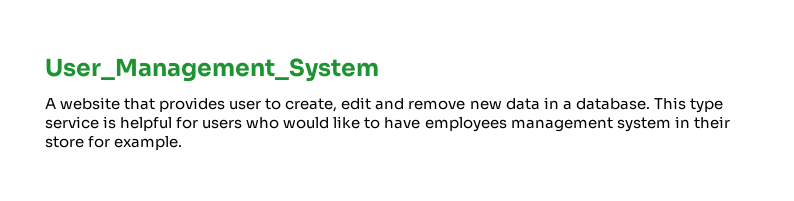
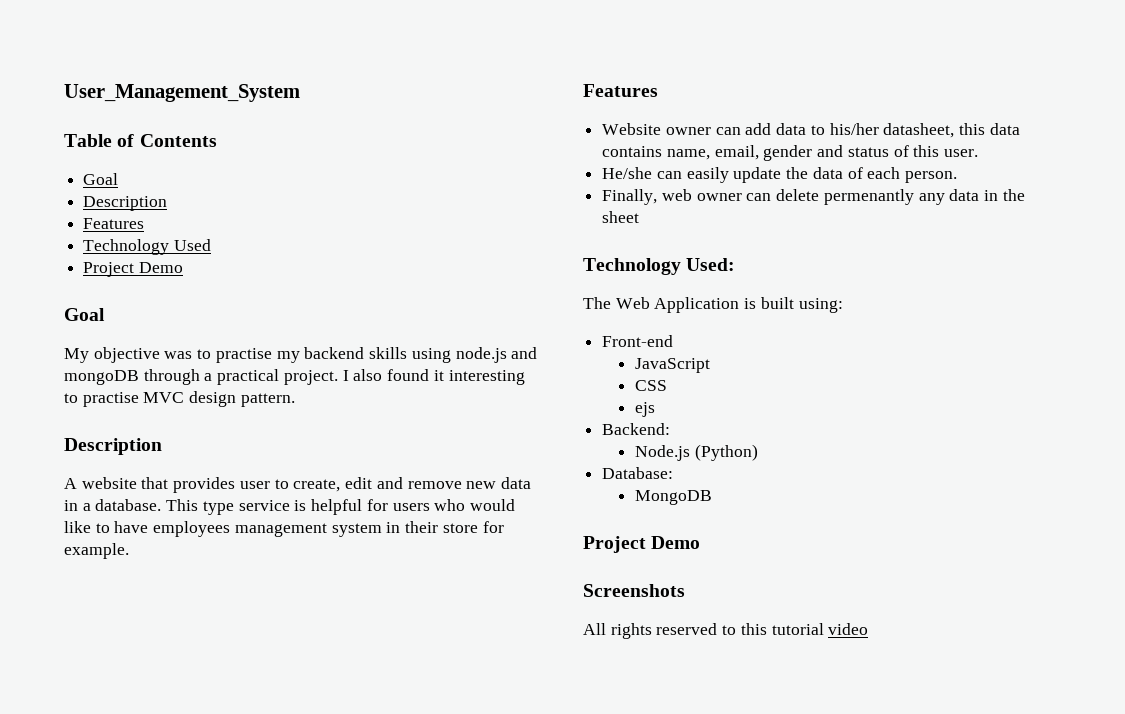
+ Table of Contents
+ Goal
+ Description
+ Features
+ Technology Used
+ Project Demo
+ Goal
+ My objective was to practise my backend skills using node.js and mongoDB through a practical project. I also found it interesting to practise MVC design pattern.
+ Description
  This type service is helpful for users who would like to have employees management system in their store for example.
+ Features
+ Website owner can add data to his/her datasheet, this data contains name, email, gender and status of this user.
+ He/she can easily update the data of each person.
+ Finally, web owner can delete permenantly any data in the sheet
+ Technology Used:
+ The Web Application is built using:
+ Front-end
+ JavaScript
+ CSS
+ ejs
+ Backend:
+ Node.js (Python)
+ Database:
+ MongoDB
+ Project Demo
+ Screenshots
+ All rights reserved to this tutorial video

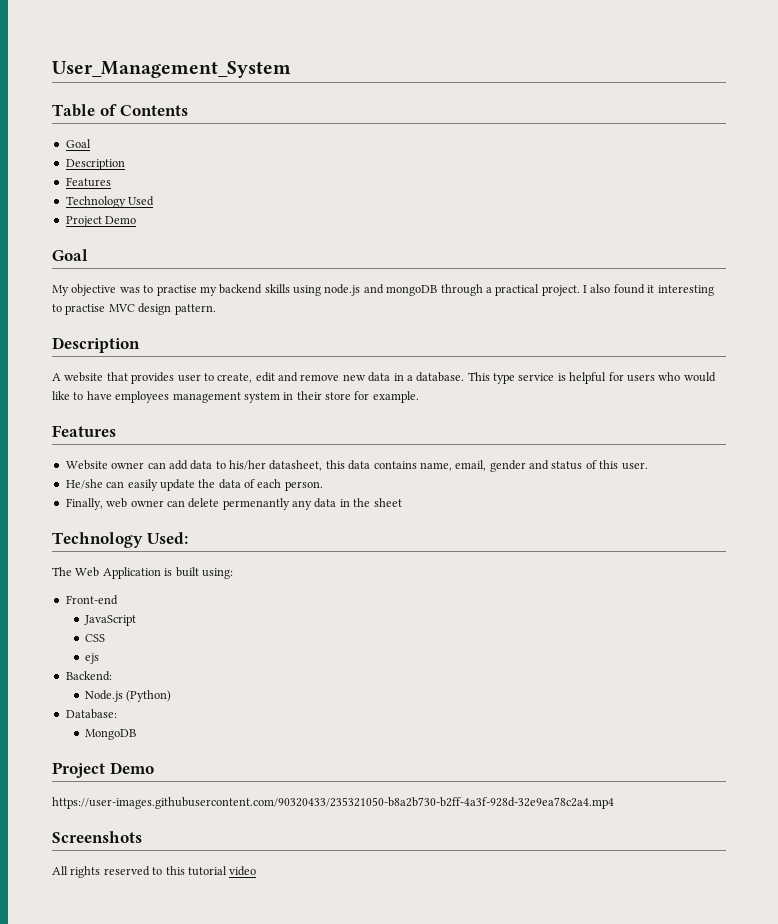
+ https://user-images.githubusercontent.com/90320433/235321050-b8a2b730-b2ff-4a3f-928d-32e9ea78c2a4.mp4

